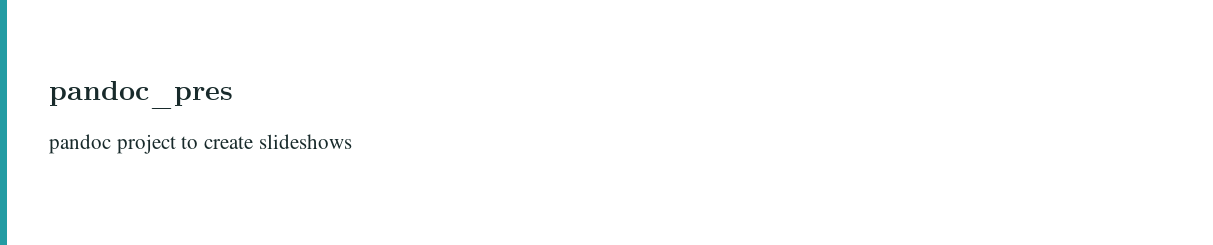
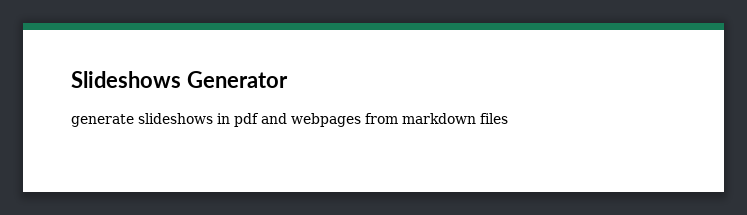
- pandoc_pres
- pandoc project to create slideshows
+ Slideshows Generator
+ generate slideshows in pdf and webpages from markdown files

